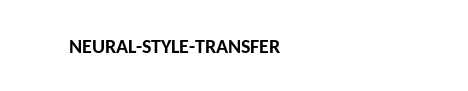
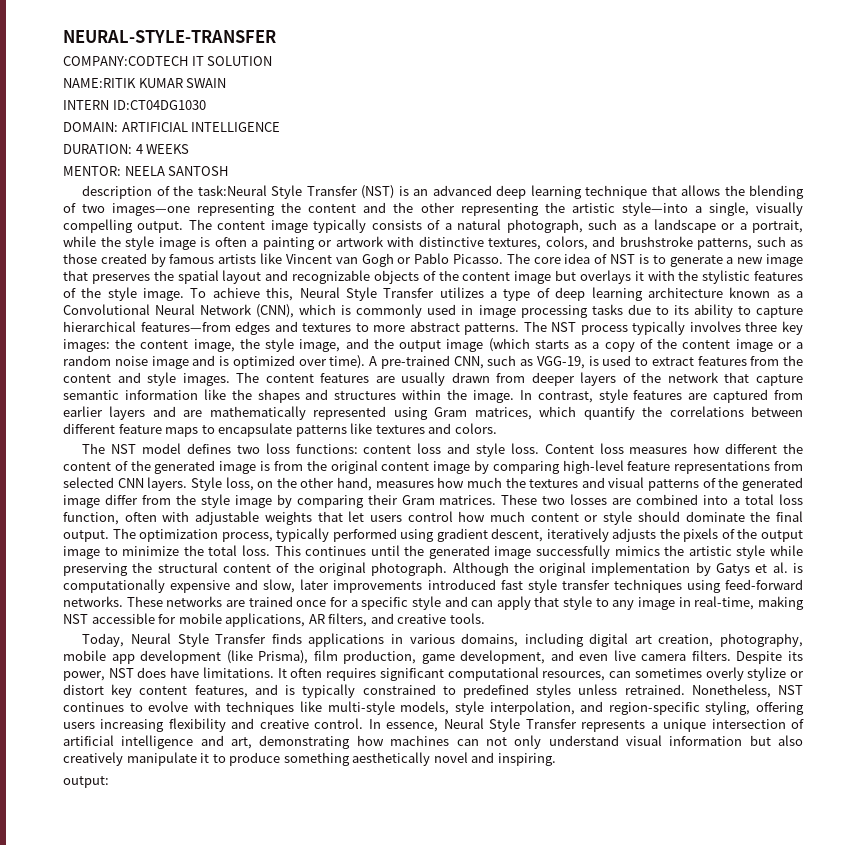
+ COMPANY:CODTECH IT SOLUTION
+ NAME:RITIK KUMAR SWAIN
+ INTERN ID:CT04DG1030
+ DOMAIN: ARTIFICIAL INTELLIGENCE
+ DURATION: 4 WEEKS
+ MENTOR: NEELA SANTOSH
+ description of the task:Neural Style Transfer (NST) is an advanced deep learning technique that allows the blending of two images—one representing the content and the other representing the artistic style—into a single, visually compelling output. The content image typically consists of a natural photograph, such as a landscape or a portrait, while the style image is often a painting or artwork with distinctive textures, colors, and brushstroke patterns, such as those created by famous artists like Vincent van Gogh or Pablo Picasso. The core idea of NST is to generate a new image that preserves the spatial layout and recognizable objects of the content image but overlays it with the stylistic features of the style image. To achieve this, Neural Style Transfer utilizes a type of deep learning architecture known as a Convolutional Neural Network (CNN), which is commonly used in image processing tasks due to its ability to capture hierarchical features—from edges and textures to more abstract patterns. The NST process typically involves three key images: the content image, the style image, and the output image (which starts as a copy of the content image or a random noise image and is optimized over time). A pre-trained CNN, such as VGG-19, is used to extract features from the content and style images. The content features are usually drawn from deeper layers of the network that capture semantic information like the shapes and structures within the image. In contrast, style features are captured from earlier layers and are mathematically represented using Gram matrices, which quantify the correlations between different feature maps to encapsulate patterns like textures and colors.
+ The NST model defines two loss functions: content loss and style loss. Content loss measures how different the content of the generated image is from the original content image by comparing high-level feature representations from selected CNN layers. Style loss, on the other hand, measures how much the textures and visual patterns of the generated image differ from the style image by comparing their Gram matrices. These two losses are combined into a total loss function, often with adjustable weights that let users control how much content or style should dominate the final output. The optimization process, typically performed using gradient descent, iteratively adjusts the pixels of the output image to minimize the total loss. This continues until the generated image successfully mimics the artistic style while preserving the structural content of the original photograph. Although the original implementation by Gatys et al. is computationally expensive and slow, later improvements introduced fast style transfer techniques using feed-forward networks. These networks are trained once for a specific style and can apply that style to any image in real-time, making NST accessible for mobile applications, AR filters, and creative tools.
+ Today, Neural Style Transfer finds applications in various domains, including digital art creation, photography, mobile app development (like Prisma), film production, game development, and even live camera filters. Despite its power, NST does have limitations. It often requires significant computational resources, can sometimes overly stylize or distort key content features, and is typically constrained to predefined styles unless retrained. Nonetheless, NST continues to evolve with techniques like multi-style models, style interpolation, and region-specific styling, offering users increasing flexibility and creative control. In essence, Neural Style Transfer represents a unique intersection of artificial intelligence and art, demonstrating how machines can not only understand visual information but also creatively manipulate it to produce something aesthetically novel and inspiring.
+ output:

